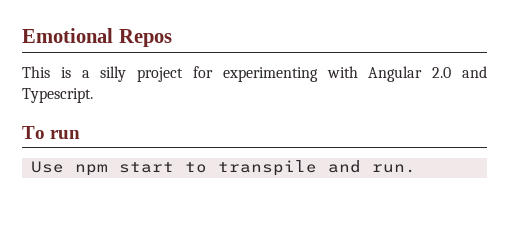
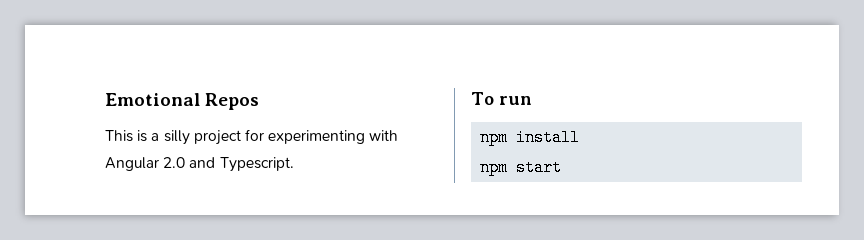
- Use npm start to transpile and run.
+ npm install
+ npm start

